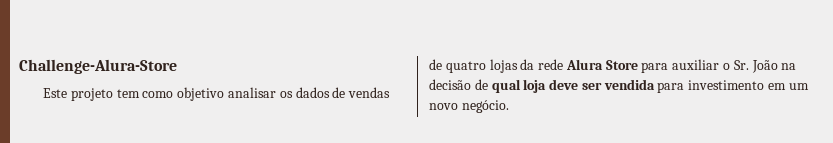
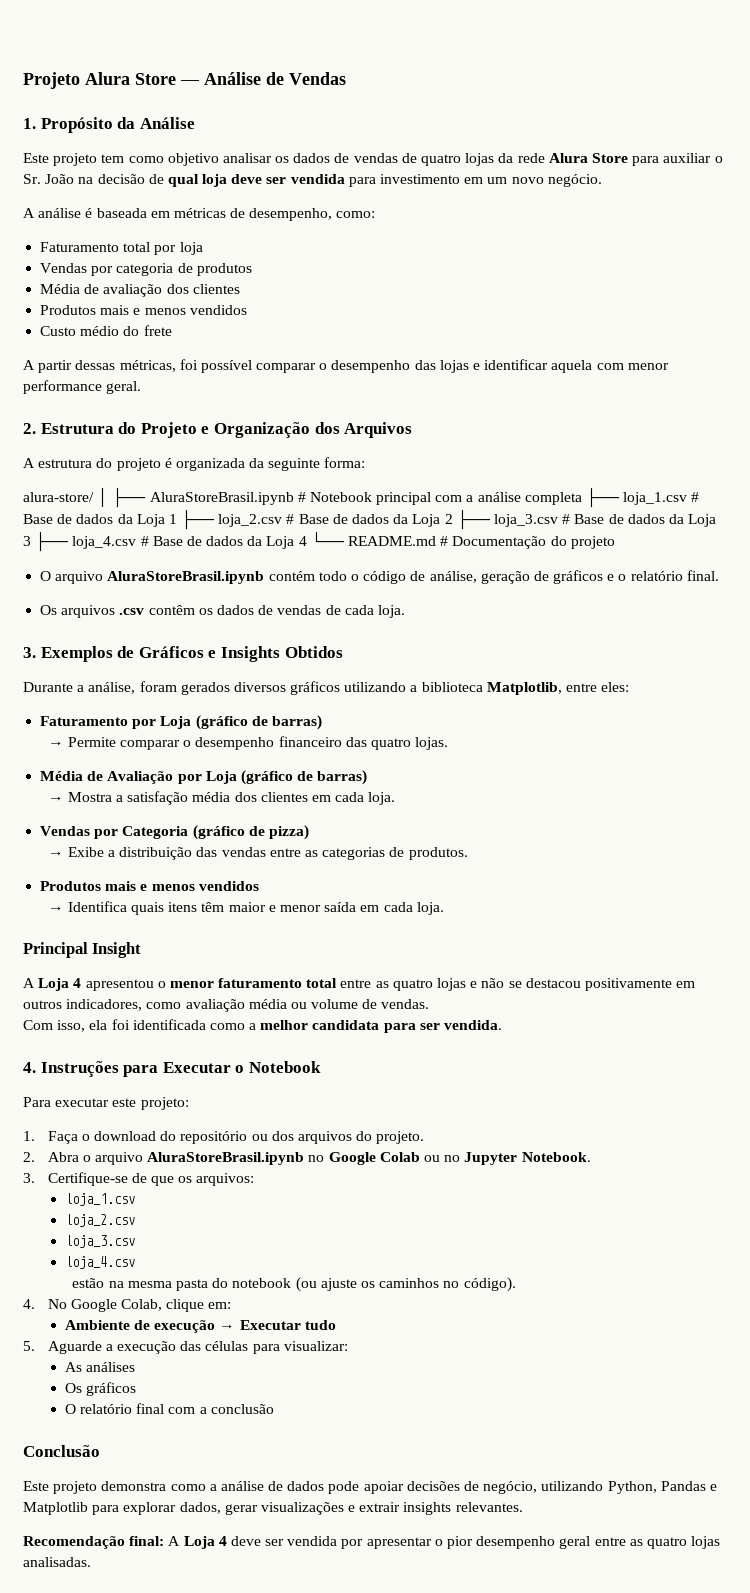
- Challenge-Alura-Store
+ Projeto Alura Store — Análise de Vendas
+ 1. Propósito da Análise
+ A análise é baseada em métricas de desempenho, como:
+ Faturamento total por loja
+ Vendas por categoria de produtos
+ Média de avaliação dos clientes
+ Produtos mais e menos vendidos
+ Custo médio do frete
+ A partir dessas métricas, foi possível comparar o desempenho das lojas e identificar aquela com menor performance geral.
+ 2. Estrutura do Projeto e Organização dos Arquivos
+ A estrutura do projeto é organizada da seguinte forma:
+ alura-store/ │ ├── AluraStoreBrasil.ipynb # Notebook principal com a análise completa ├── loja_1.csv # Base de dados da Loja 1 ├── loja_2.csv # Base de dados da Loja 2 ├── loja_3.csv # Base de dados da Loja 3 ├── loja_4.csv # Base de dados da Loja 4 └── README.md # Documentação do projeto
+ O arquivo AluraStoreBrasil.ipynb contém todo o código de análise, geração de gráficos e o relatório final.
+ Os arquivos .csv contêm os dados de vendas de cada loja.
+ 3. Exemplos de Gráficos e Insights Obtidos
+ Durante a análise, foram gerados diversos gráficos utilizando a biblioteca Matplotlib, entre eles:
+ Faturamento por Loja (gráfico de barras)
+ → Permite comparar o desempenho financeiro das quatro lojas.
+ Média de Avaliação por Loja (gráfico de barras)
+ → Mostra a satisfação média dos clientes em cada loja.
+ Vendas por Categoria (gráfico de pizza)
+ → Exibe a distribuição das vendas entre as categorias de produtos.
+ Produtos mais e menos vendidos
+ → Identifica quais itens têm maior e menor saída em cada loja.
+ Principal Insight
+ A Loja 4 apresentou o menor faturamento total entre as quatro lojas e não se destacou positivamente em outros indicadores, como avaliação média ou volume de vendas.
+ Com isso, ela foi identificada como a melhor candidata para ser vendida.
+ 4. Instruções para Executar o Notebook
+ Para executar este projeto:
+ 1. Faça o download do repositório ou dos arquivos do projeto.
+ 2. Abra o arquivo AluraStoreBrasil.ipynb no Google Colab ou no Jupyter Notebook.
+ 3. Certifique-se de que os arquivos:
+ loja_1.csv
+ loja_2.csv
+ loja_3.csv
+ loja_4.csv
+ estão na mesma pasta do notebook (ou ajuste os caminhos no código).
+ 4. No Google Colab, clique em:
+ Ambiente de execução → Executar tudo
+ 5. Aguarde a execução das células para visualizar:
+ As análises
+ Os gráficos
+ O relatório final com a conclusão
+ Conclusão
+ Este projeto demonstra como a análise de dados pode apoiar decisões de negócio, utilizando Python, Pandas e Matplotlib para explorar dados, gerar visualizações e extrair insights relevantes.
+ Recomendação final: A Loja 4 deve ser vendida por apresentar o pior desempenho geral entre as quatro lojas analisadas.

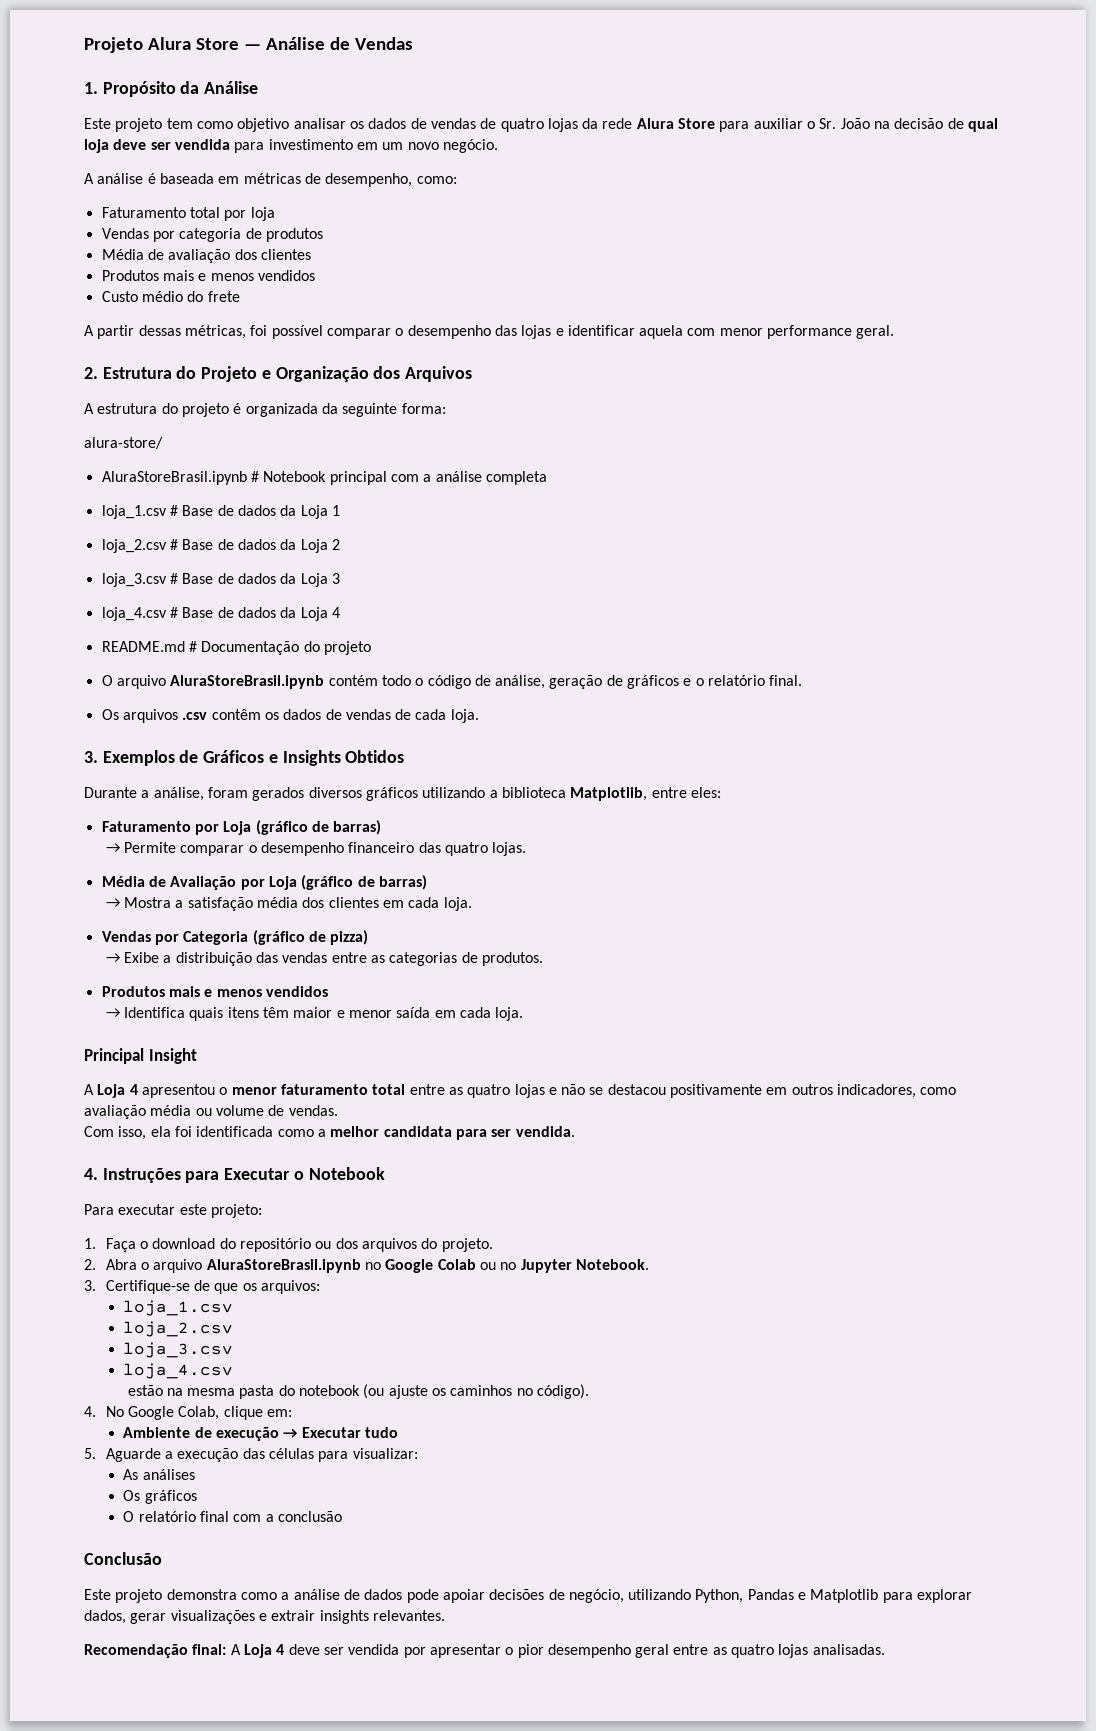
- alura-store/ │ ├── AluraStoreBrasil.ipynb # Notebook principal com a análise completa ├── loja_1.csv # Base de dados da Loja 1 ├── loja_2.csv # Base de dados da Loja 2 ├── loja_3.csv # Base de dados da Loja 3 ├── loja_4.csv # Base de dados da Loja 4 └── README.md # Documentação do projeto
+ alura-store/
+ AluraStoreBrasil.ipynb # Notebook principal com a análise completa
+ loja_1.csv # Base de dados da Loja 1
+ loja_2.csv # Base de dados da Loja 2
+ loja_3.csv # Base de dados da Loja 3
+ loja_4.csv # Base de dados da Loja 4
+ README.md # Documentação do projeto

